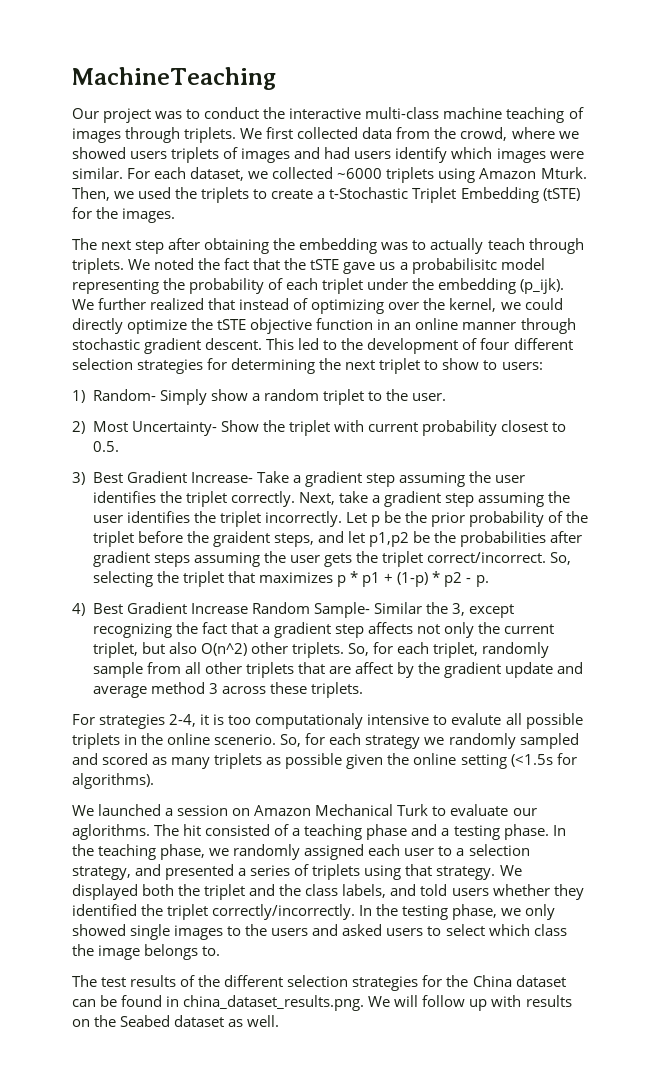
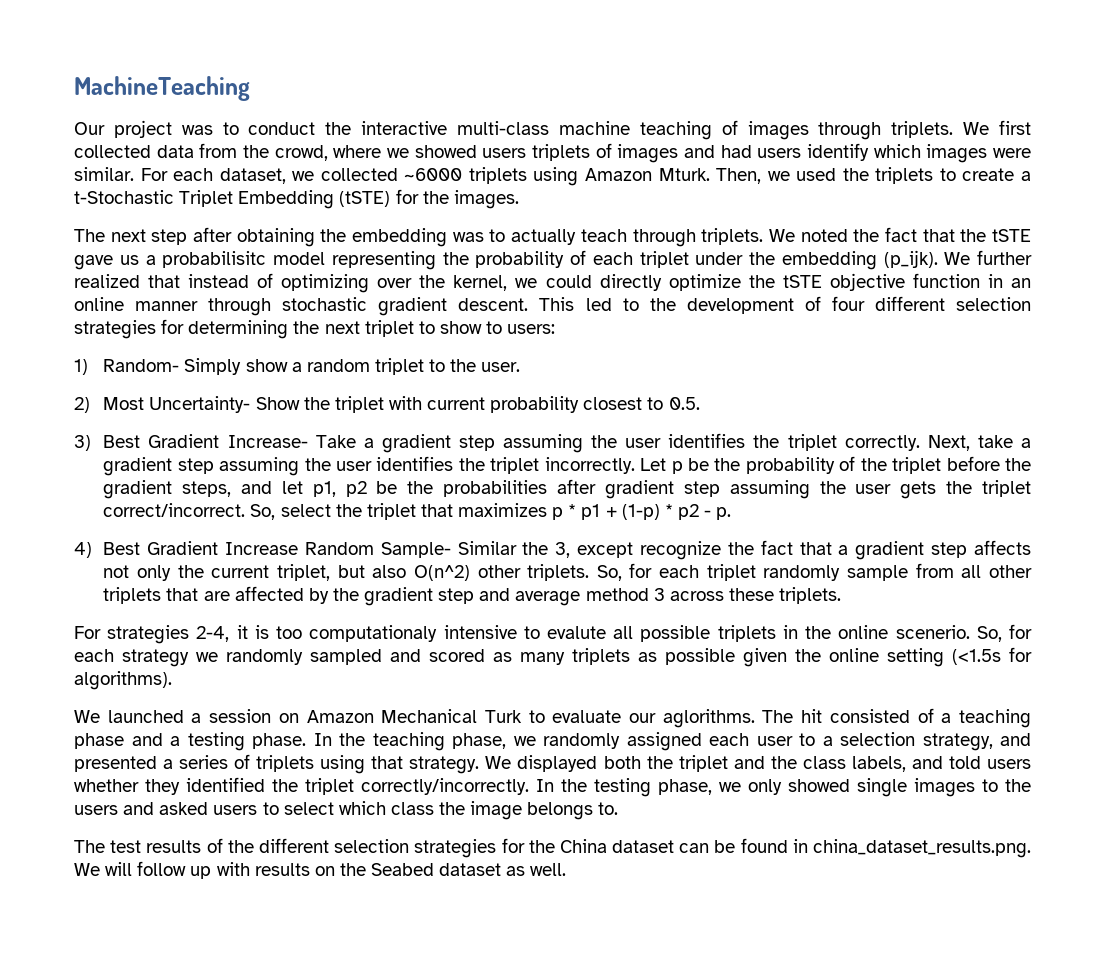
- Let p be the prior probability of the triplet before the graident steps, and let p1,p2 be the probabilities after gradient steps assuming the user gets the triplet correct/incorrect.
+ Let p be the probability of the triplet before the gradient steps, and let p1, p2 be the probabilities after gradient step assuming the user gets the triplet correct/incorrect.
- So, selecting the triplet that maximizes p * p1 + (1-p) * p2 - p.
+ So, select the triplet that maximizes p * p1 + (1-p) * p2 - p.
- 4) Best Gradient Increase Random Sample- Similar the 3, except recognizing the fact that a gradient step affects not only the current triplet, but also O(n^2) other triplets.
+ 4) Best Gradient Increase Random Sample- Similar the 3, except recognize the fact that a gradient step affects not only the current triplet, but also O(n^2) other triplets.
- So, for each triplet, randomly sample from all other triplets that are affect by the gradient update and average method 3 across these triplets.
+ So, for each triplet randomly sample from all other triplets that are affected by the gradient step and average method 3 across these triplets.

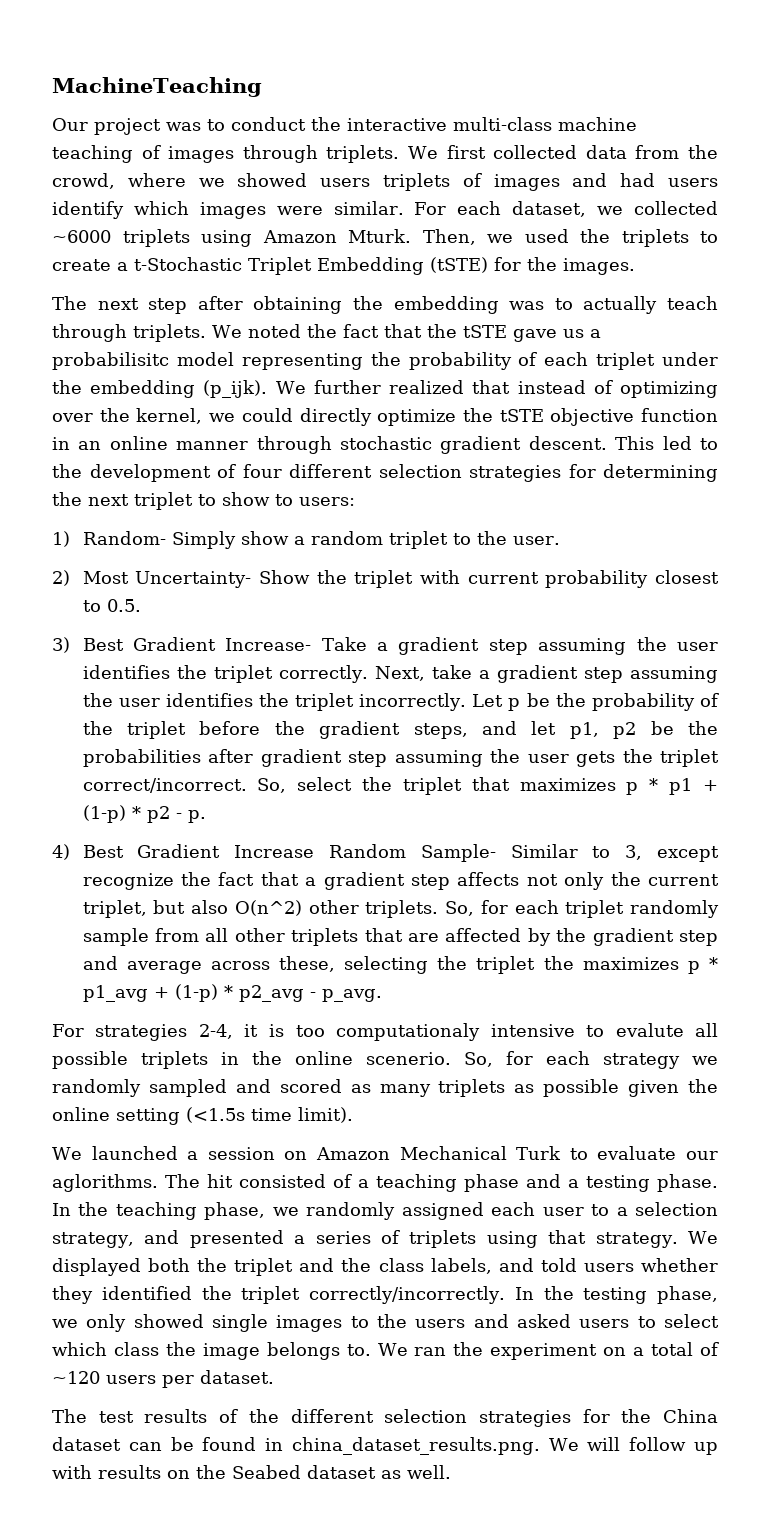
- 4) Best Gradient Increase Random Sample- Similar the 3, except recognize the fact that a gradient step affects not only the current triplet, but also O(n^2) other triplets.
+ 4) Best Gradient Increase Random Sample- Similar to 3, except recognize the fact that a gradient step affects not only the current triplet, but also O(n^2) other triplets.
- So, for each triplet randomly sample from all other triplets that are affected by the gradient step and average method 3 across these triplets.
+ So, for each triplet randomly sample from all other triplets that are affected by the gradient step and average across these, selecting the triplet the maximizes p * p1_avg + (1-p) * p2_avg - p_avg.
- So, for each strategy we randomly sampled and scored as many triplets as possible given the online setting (<1.5s for algorithms).
+ So, for each strategy we randomly sampled and scored as many triplets as possible given the online setting (<1.5s time limit).
+ We ran the experiment on a total of ~120 users per dataset.

